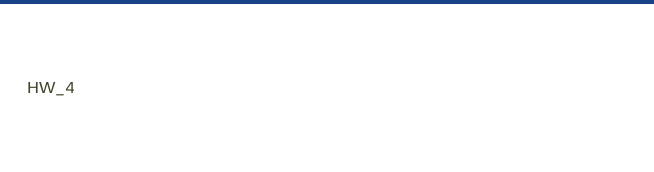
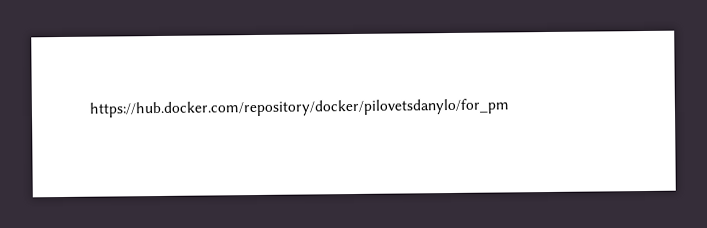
- HW_4
+ https://hub.docker.com/repository/docker/pilovetsdanylo/for_pm

